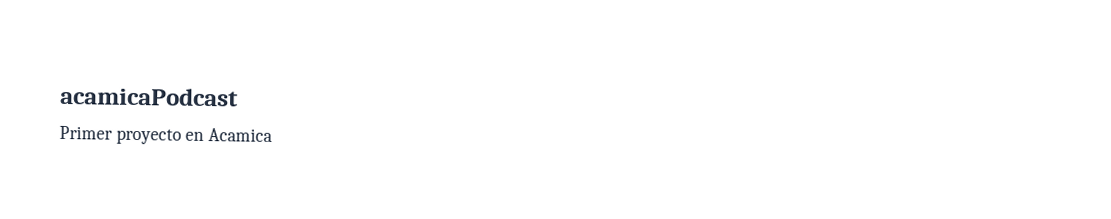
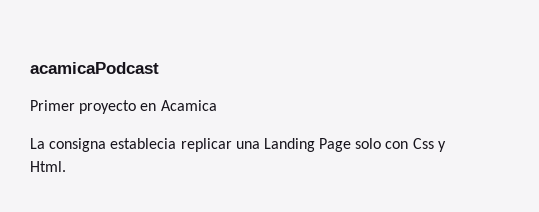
+ La consigna establecia replicar una Landing Page solo con Css y Html.

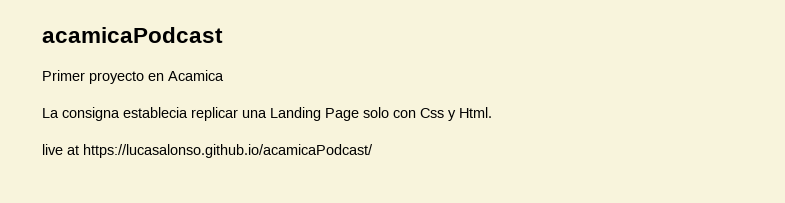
+ live at https://lucasalonso.github.io/acamicaPodcast/

